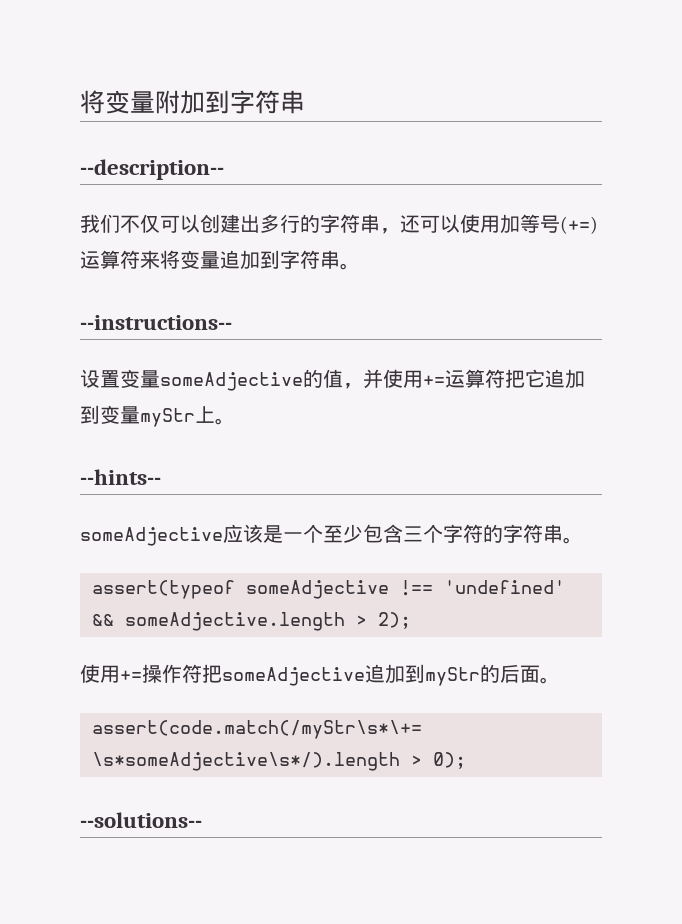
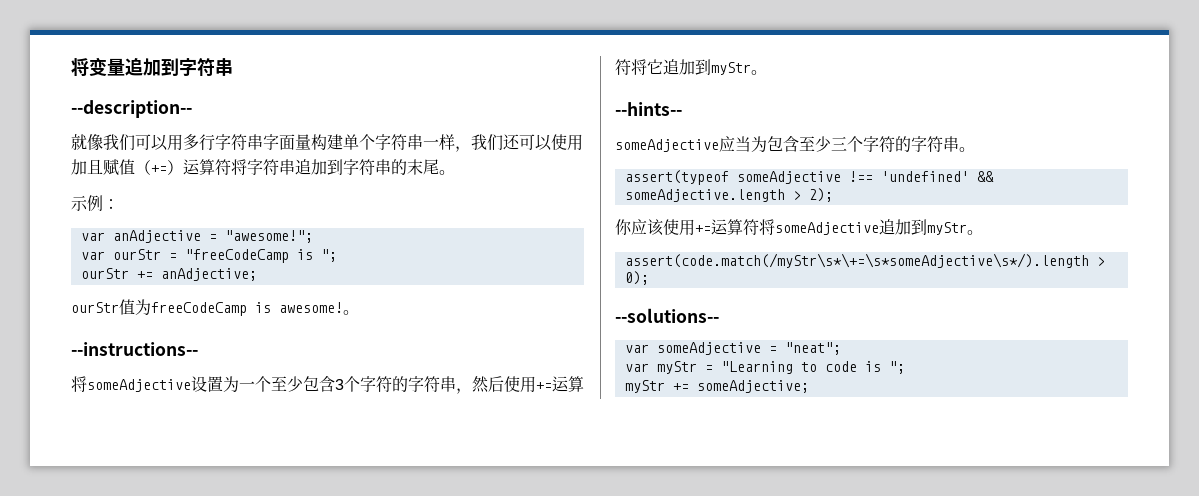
- 将变量附加到字符串
+ 将变量追加到字符串
  --description--
- 我们不仅可以创建出多行的字符串，还可以使用加等号(+=)运算符来将变量追加到字符串。
+ 就像我们可以用多行字符串字面量构建单个字符串一样，我们还可以使用加且赋值（+=）运算符将字符串追加到字符串的末尾。
+ 示例：
+ var anAdjective = "awesome!";
+ var ourStr = "freeCodeCamp is ";
+ ourStr += anAdjective;
+ ourStr值为freeCodeCamp is awesome!。
  --instructions--
- 设置变量someAdjective的值，并使用+=运算符把它追加到变量myStr上。
+ 将someAdjective设置为一个至少包含3个字符的字符串，然后使用+=运算符将它追加到myStr。
- someAdjective应该是一个至少包含三个字符的字符串。
+ someAdjective应当为包含至少三个字符的字符串。
- 使用+=操作符把someAdjective追加到myStr的后面。
+ 你应该使用+=运算符将someAdjective追加到myStr。
+ var someAdjective = "neat";
+ var myStr = "Learning to code is ";
+ myStr += someAdjective;

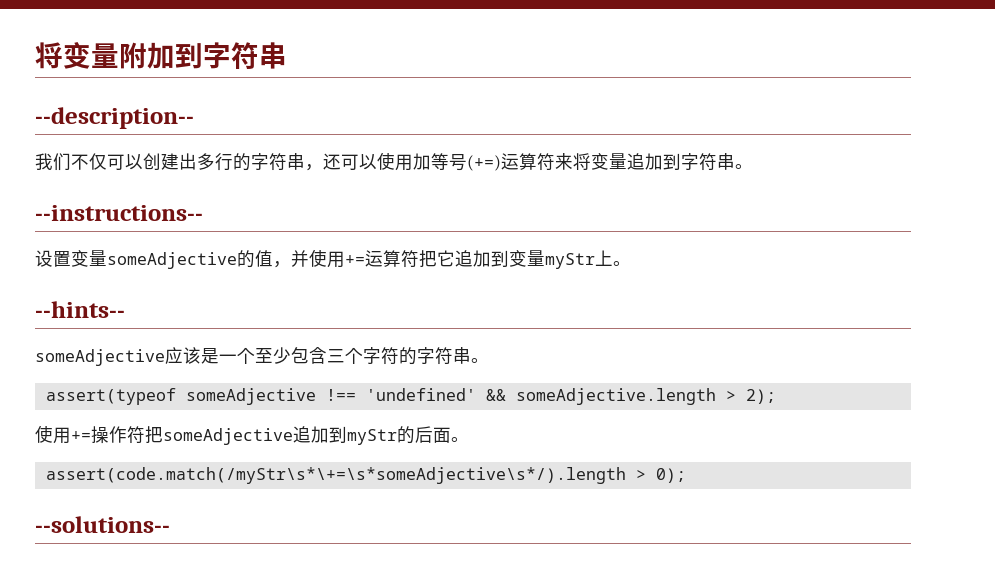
- 将变量追加到字符串
+ 将变量附加到字符串
  --description--
- 就像我们可以用多行字符串字面量构建单个字符串一样，我们还可以使用加且赋值（+=）运算符将字符串追加到字符串的末尾。
- 示例：
- var anAdjective = "awesome!";
- var ourStr = "freeCodeCamp is ";
- ourStr += anAdjective;
- ourStr值为freeCodeCamp is awesome!。
+ 我们不仅可以创建出多行的字符串，还可以使用加等号(+=)运算符来将变量追加到字符串。
  --instructions--
- 将someAdjective设置为一个至少包含3个字符的字符串，然后使用+=运算符将它追加到myStr。
+ 设置变量someAdjective的值，并使用+=运算符把它追加到变量myStr上。
  --hints--
- someAdjective应当为包含至少三个字符的字符串。
+ someAdjective应该是一个至少包含三个字符的字符串。
- 你应该使用+=运算符将someAdjective追加到myStr。
+ 使用+=操作符把someAdjective追加到myStr的后面。
- var someAdjective = "neat";
- var myStr = "Learning to code is ";
- myStr += someAdjective;

